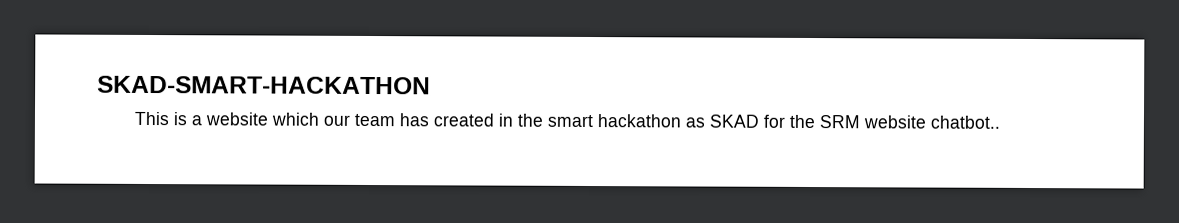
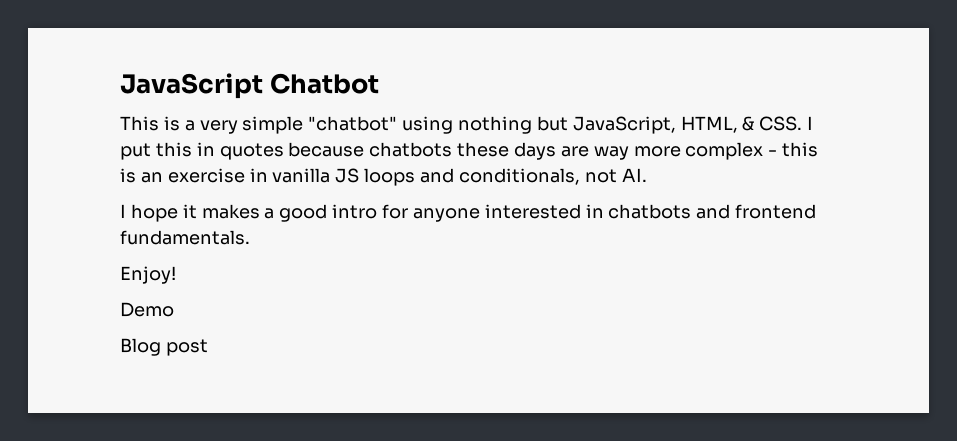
- SKAD-SMART-HACKATHON
+ JavaScript Chatbot
- This is a website which our team has created in the smart hackathon as SKAD for the SRM website chatbot..
+ This is a very simple "chatbot" using nothing but JavaScript, HTML, & CSS. I put this in quotes because chatbots these days are way more complex - this is an exercise in vanilla JS loops and conditionals, not AI.
+ I hope it makes a good intro for anyone interested in chatbots and frontend fundamentals.
+ Enjoy!
+ Demo
+ Blog post

